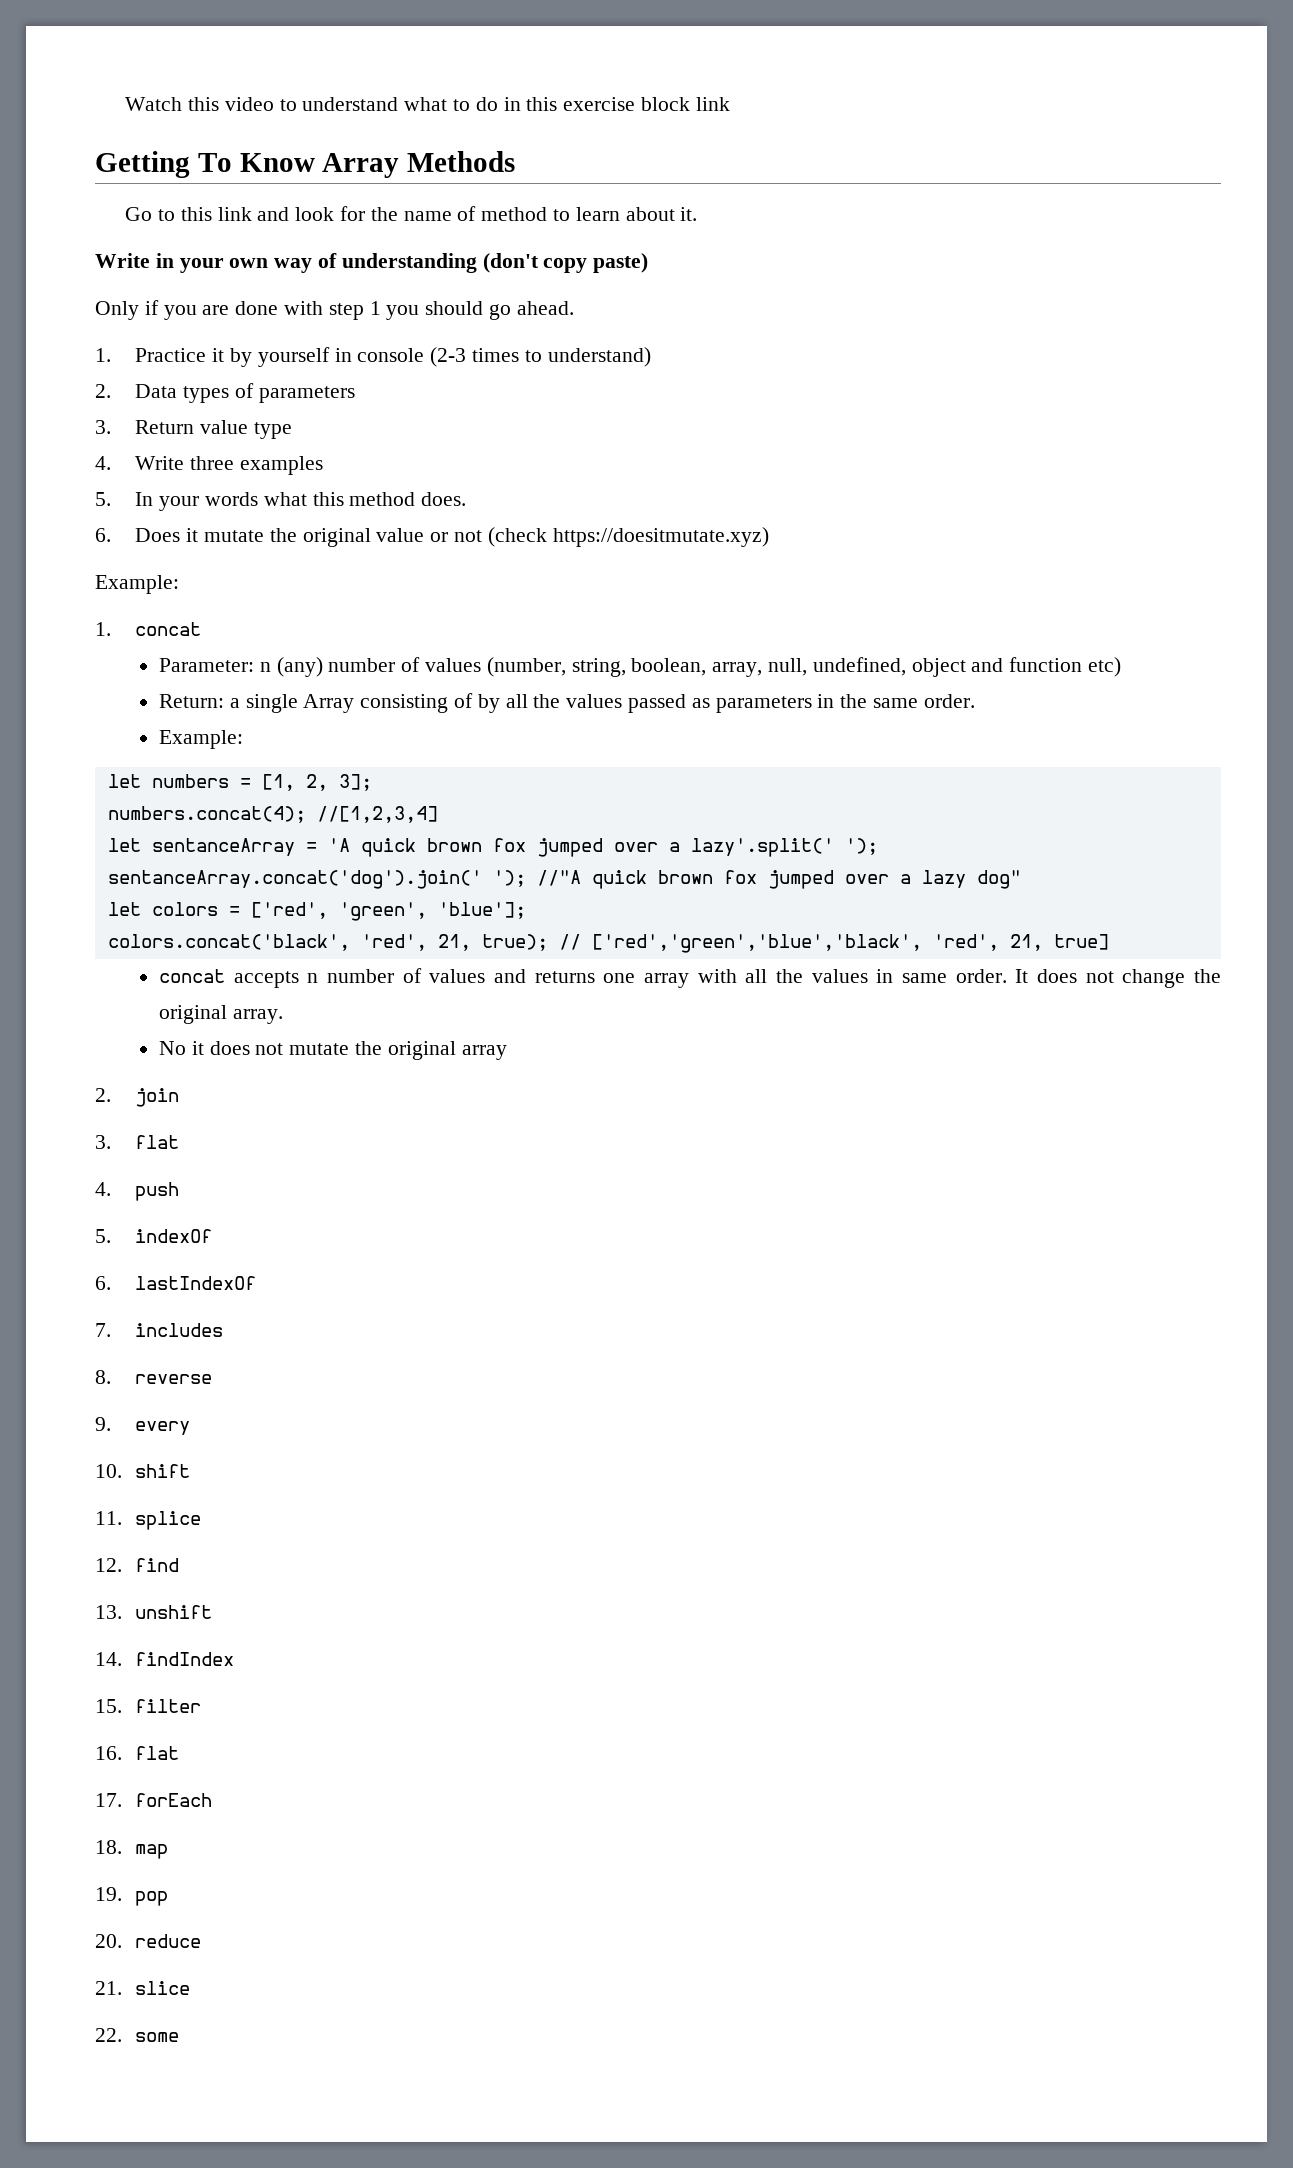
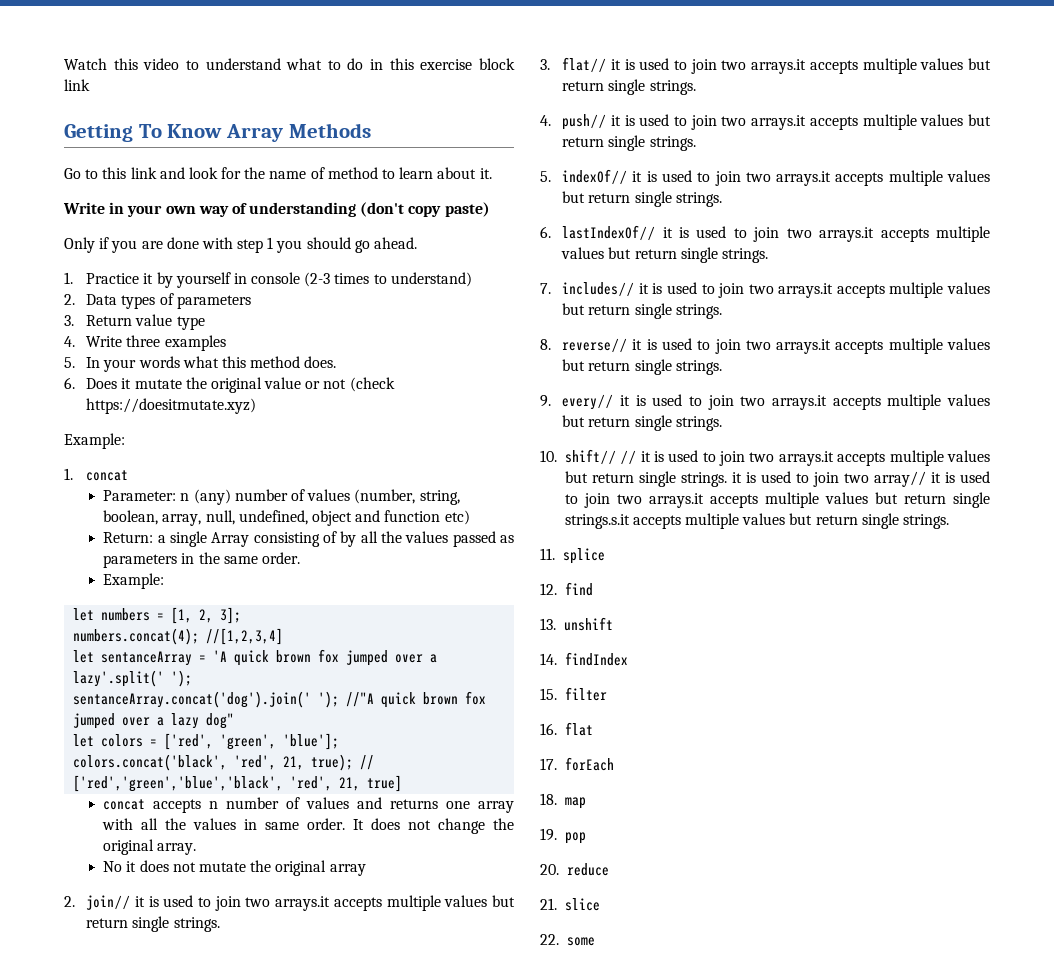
- 2. join
- 3. flat
- 4. push
- 5. indexOf
- 6. lastIndexOf
- 7. includes
- 8. reverse
- 9. every
- 10. shift
+ 2. join// it is used to join two arrays.it accepts multiple values but return single strings.
+ 3. flat// it is used to join two arrays.it accepts multiple values but return single strings.
+ 4. push// it is used to join two arrays.it accepts multiple values but return single strings.
+ 5. indexOf// it is used to join two arrays.it accepts multiple values but return single strings.
+ 6. lastIndexOf// it is used to join two arrays.it accepts multiple values but return single strings.
+ 7. includes// it is used to join two arrays.it accepts multiple values but return single strings.
+ 8. reverse// it is used to join two arrays.it accepts multiple values but return single strings.
+ 9. every// it is used to join two arrays.it accepts multiple values but return single strings.
+ 10. shift// // it is used to join two arrays.it accepts multiple values but return single strings. it is used to join two array// it is used to join two arrays.it accepts multiple values but return single strings.s.it accepts multiple values but return single strings.

